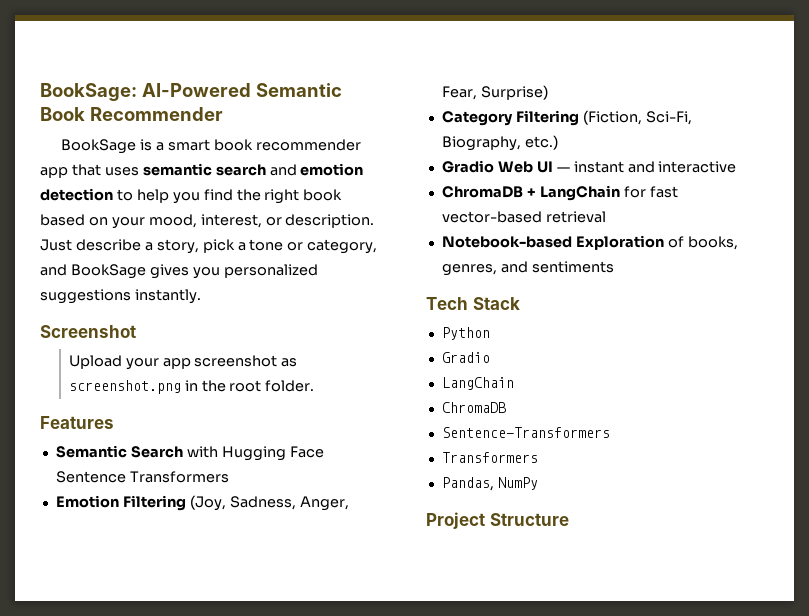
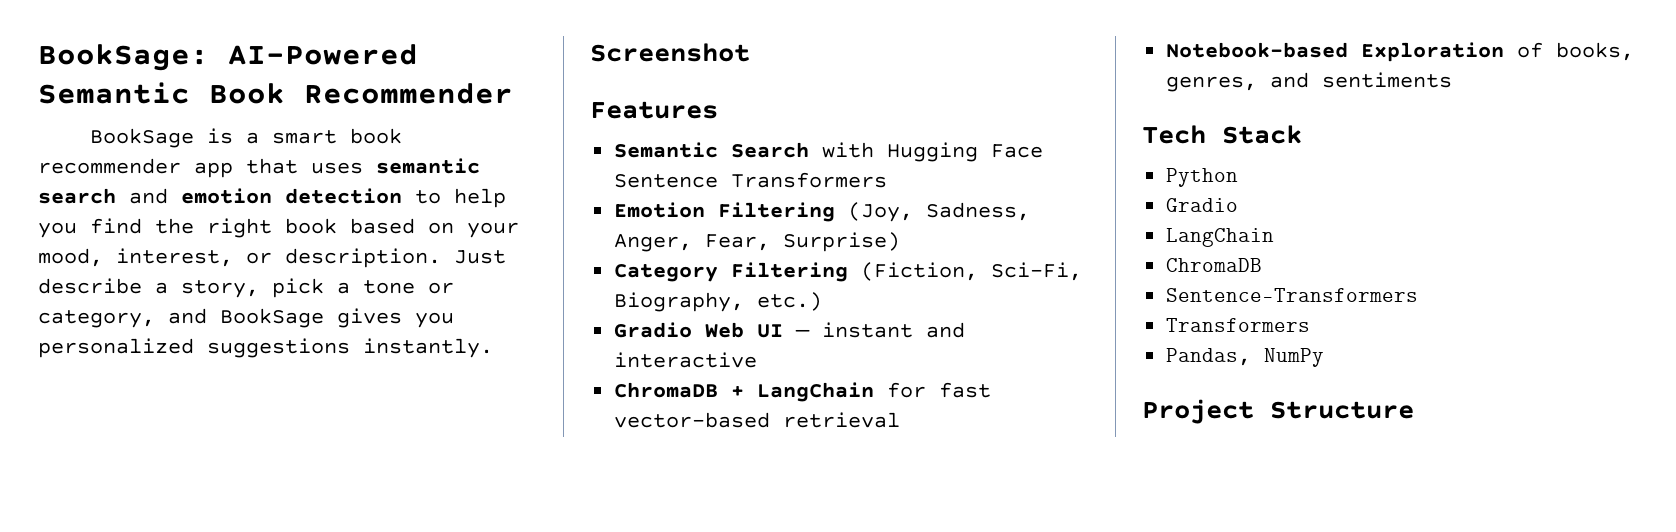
- Upload your app screenshot as screenshot.png in the root folder.

